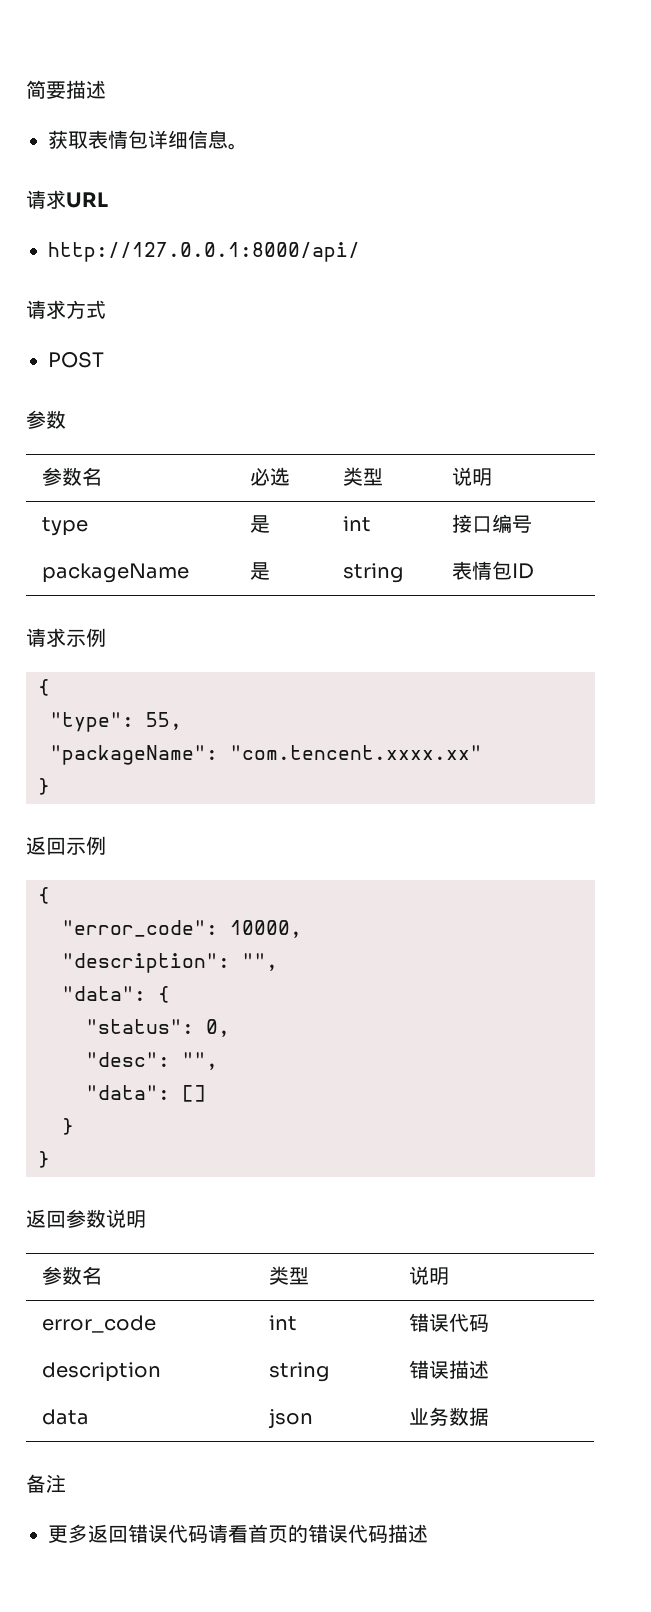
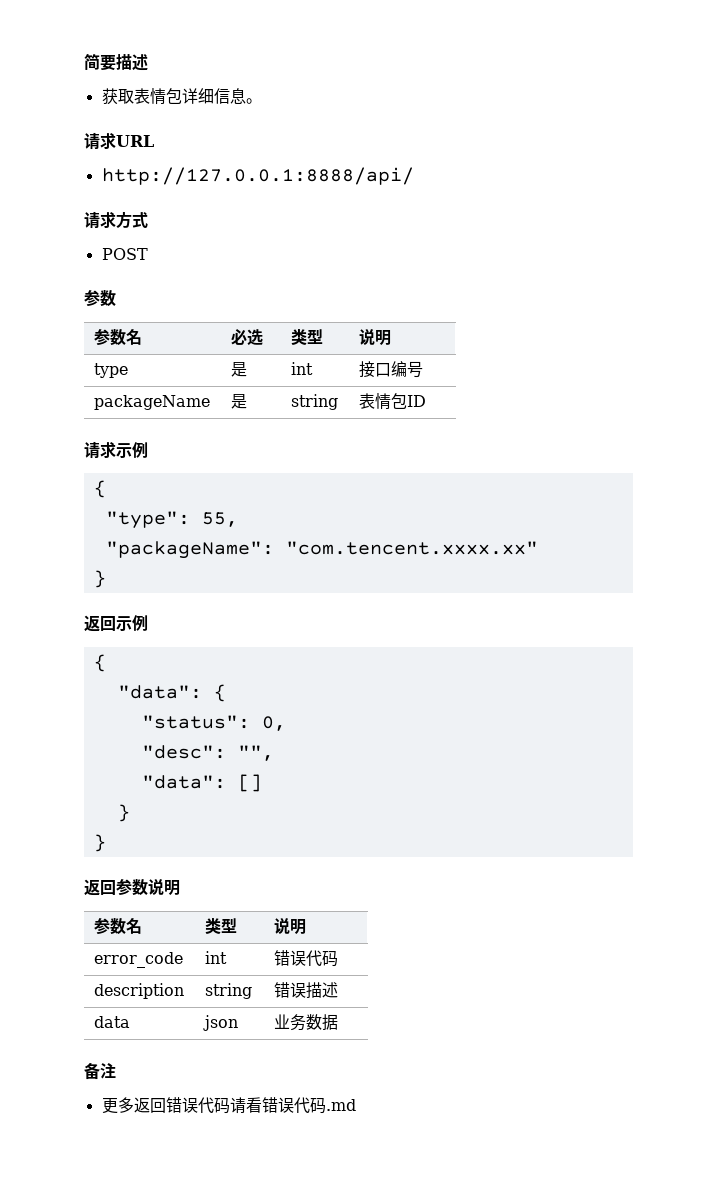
- http://127.0.0.1:8000/api/
+ http://127.0.0.1:8888/api/
- "error_code": 10000,
- "description": "",
- 更多返回错误代码请看首页的错误代码描述
+ 更多返回错误代码请看错误代码.md

